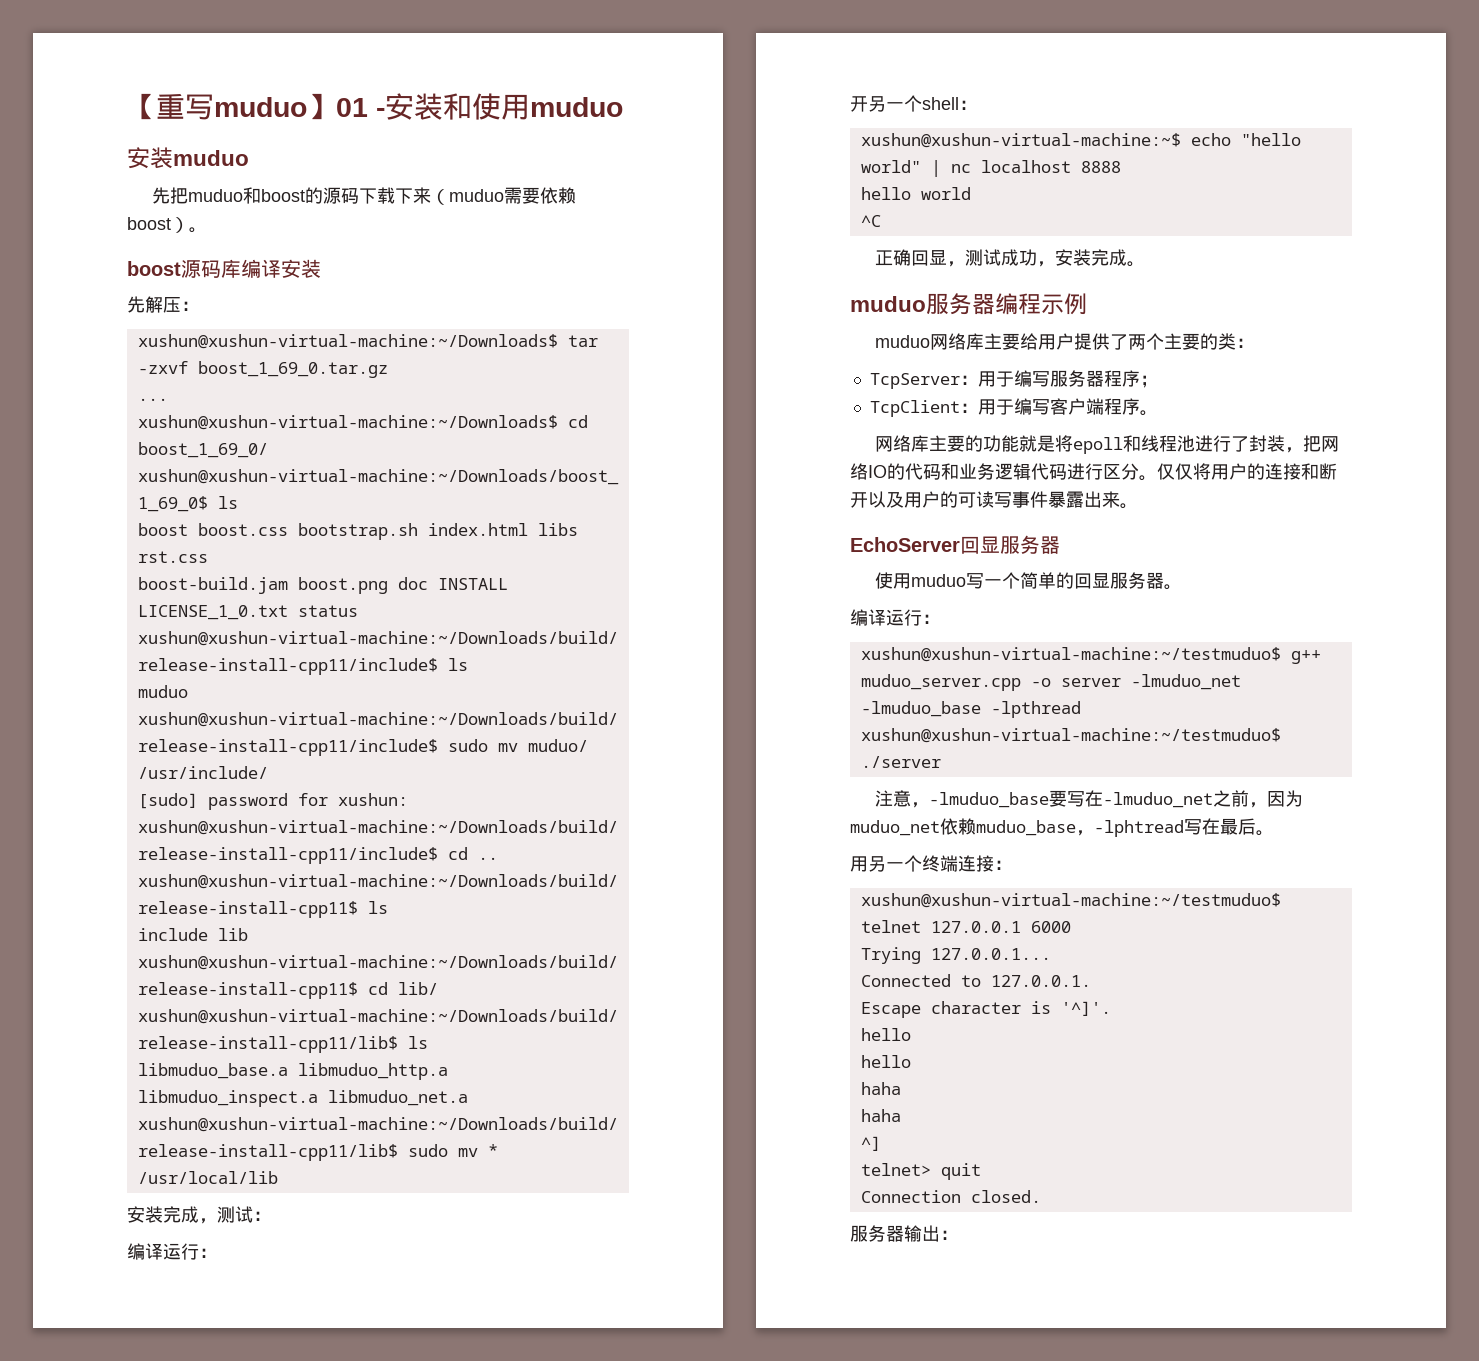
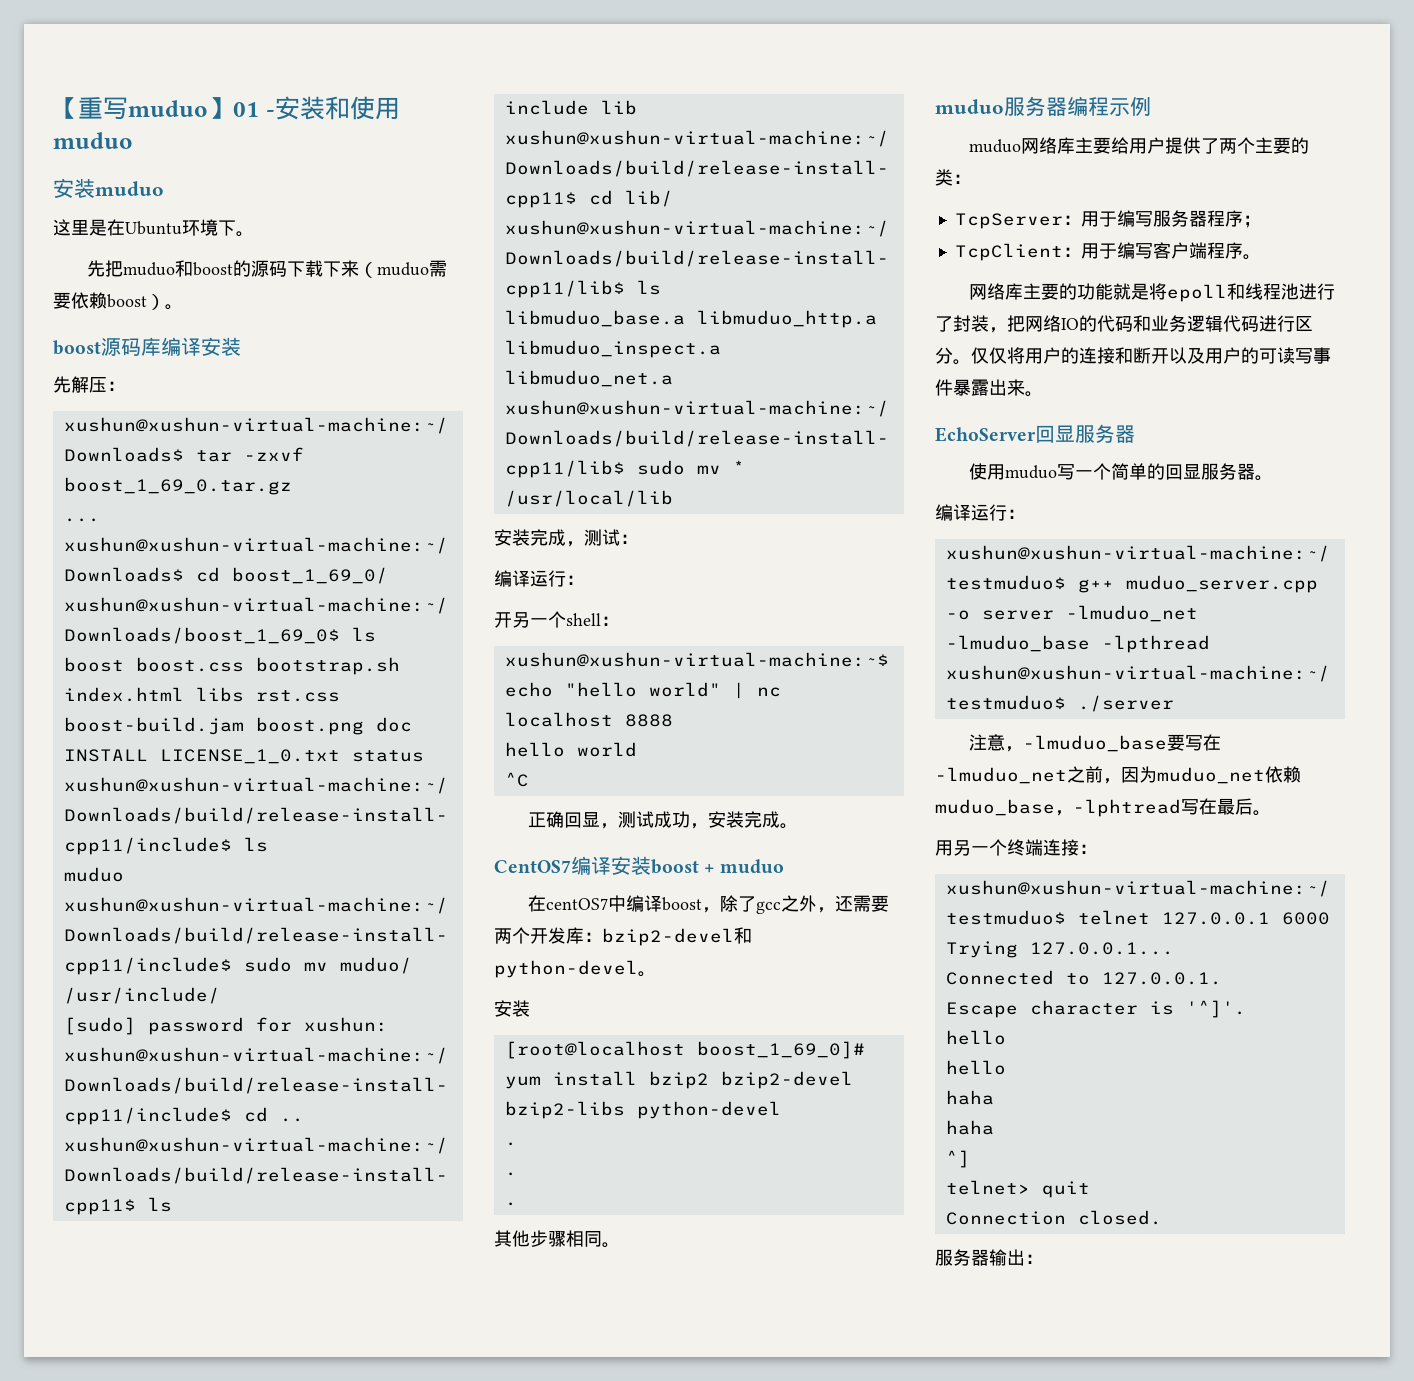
+ 这里是在Ubuntu环境下。
+ CentOS7编译安装boost + muduo
+ 在centOS7中编译boost，除了gcc之外，还需要两个开发库：bzip2-devel和python-devel。
+ 安装
+ [root@localhost boost_1_69_0]# yum install bzip2 bzip2-devel bzip2-libs python-devel
+ .
+ .
+ .
+ 其他步骤相同。

